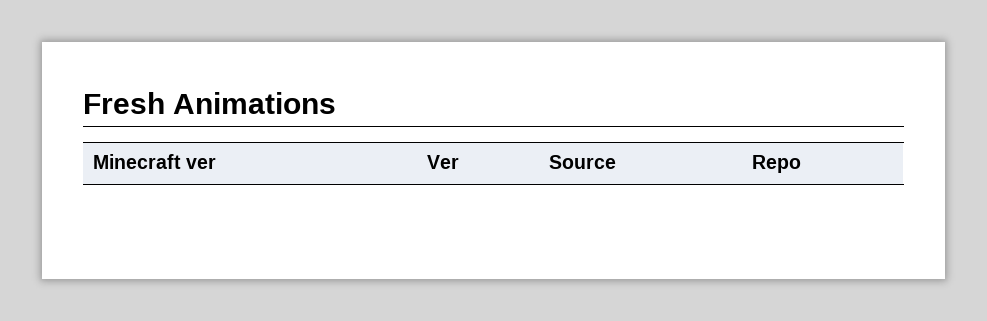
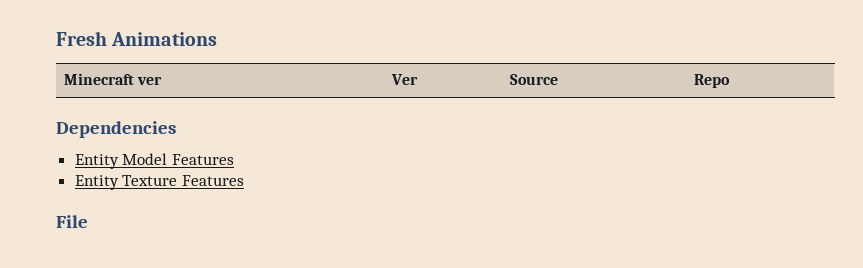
+ Dependencies
+ Entity Model Features
+ Entity Texture Features
+ File

